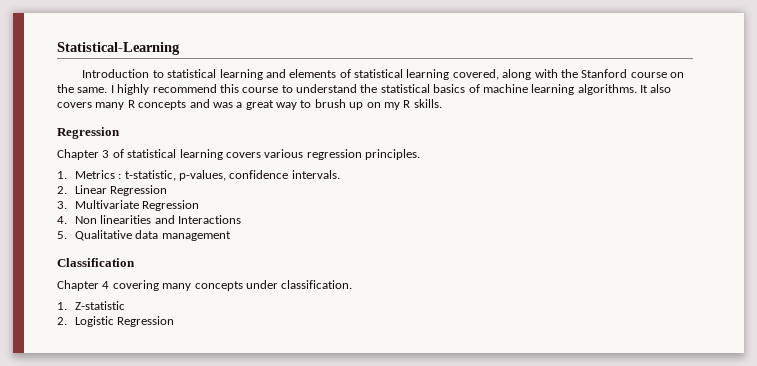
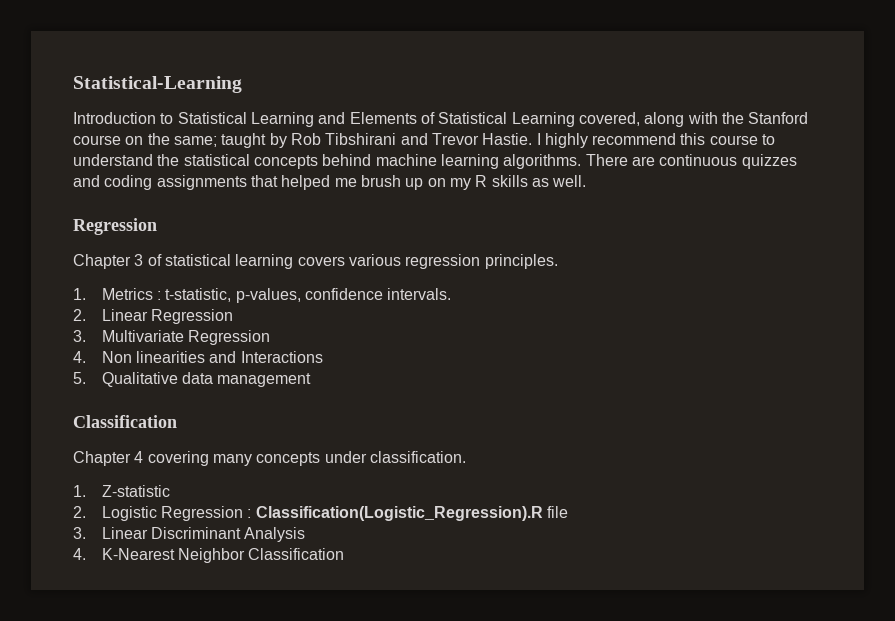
- Introduction to statistical learning and elements of statistical learning covered, along with the Stanford course on the same.
+ Introduction to Statistical Learning and Elements of Statistical Learning covered, along with the Stanford course on the same; taught by Rob Tibshirani and Trevor Hastie.
- I highly recommend this course to understand the statistical basics of machine learning algorithms.
+ I highly recommend this course to understand the statistical concepts behind machine learning algorithms.
- It also covers many R concepts and was a great way to brush up on my R skills.
+ There are continuous quizzes and coding assignments that helped me brush up on my R skills as well.
- 2. Logistic Regression
+ 2. Logistic Regression : Classification(Logistic_Regression).R file
+ 3. Linear Discriminant Analysis
+ 4. K-Nearest Neighbor Classification

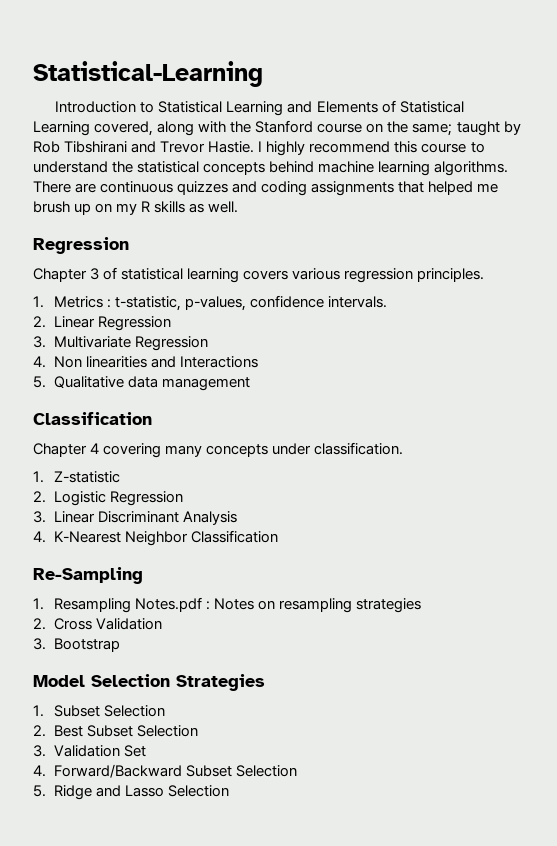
- 2. Logistic Regression : Classification(Logistic_Regression).R file
+ 2. Logistic Regression
+ Re-Sampling
+ 1. Resampling Notes.pdf : Notes on resampling strategies
+ 2. Cross Validation
+ 3. Bootstrap
+ Model Selection Strategies
+ 1. Subset Selection
+ 2. Best Subset Selection
+ 3. Validation Set
+ 4. Forward/Backward Subset Selection
+ 5. Ridge and Lasso Selection

